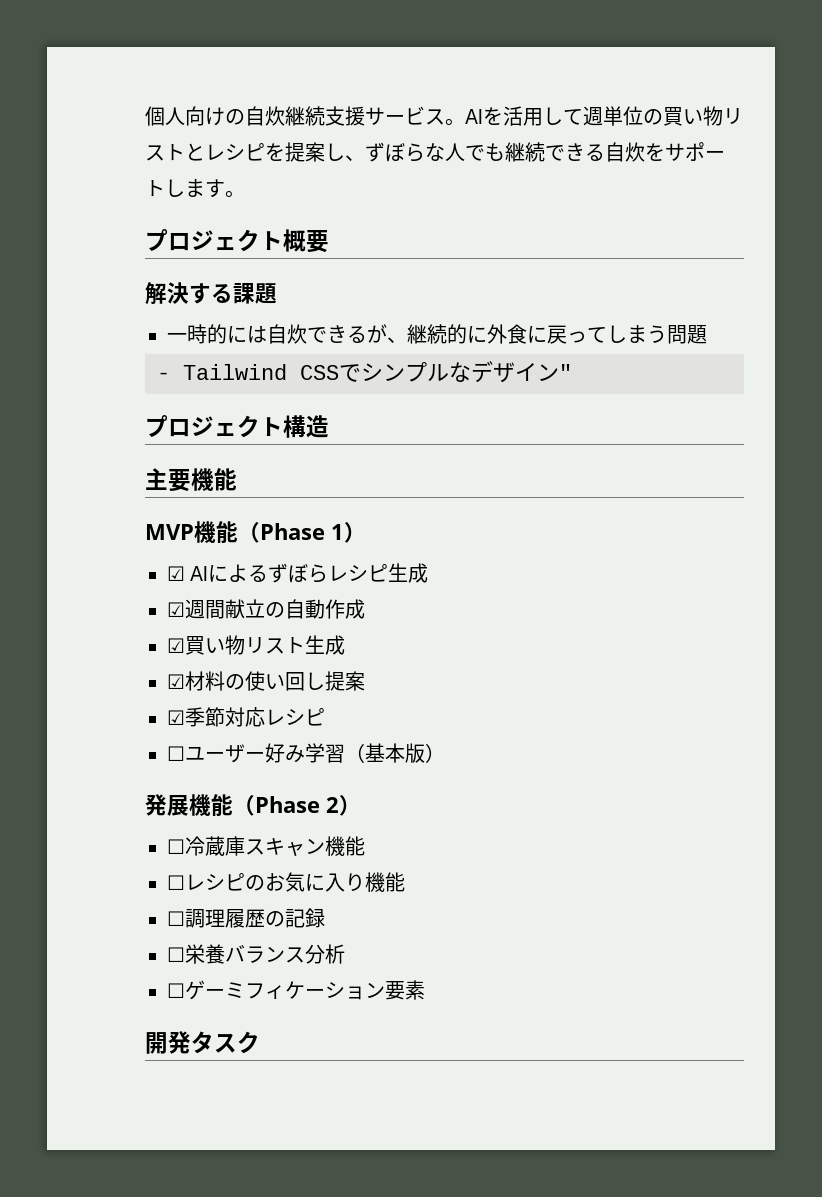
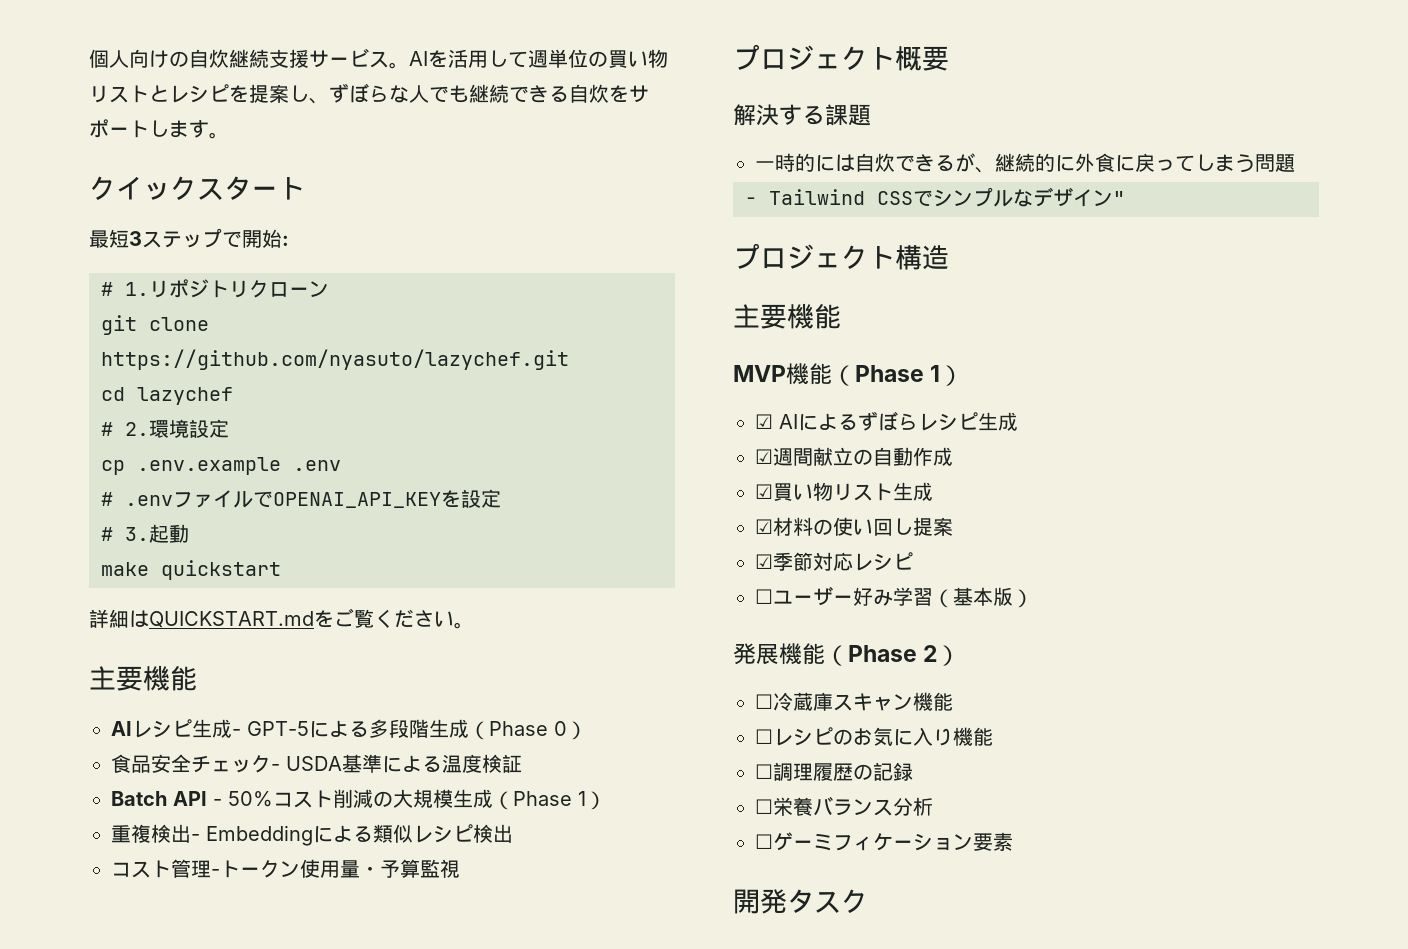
+ クイックスタート
+ 最短3ステップで開始:
+ # 1.リポジトリクローン
+ git clone https://github.com/nyasuto/lazychef.git
+ cd lazychef
+ # 2.環境設定
+ cp .env.example .env
+ # .envファイルでOPENAI_API_KEYを設定
+ # 3.起動
+ make quickstart
+ 詳細はQUICKSTART.mdをご覧ください。
+ 主要機能
+ AIレシピ生成- GPT-5による多段階生成（Phase 0）
+ 食品安全チェック- USDA基準による温度検証
+ Batch API - 50%コスト削減の大規模生成（Phase 1）
+ 重複検出- Embeddingによる類似レシピ検出
+ コスト管理-トークン使用量・予算監視

